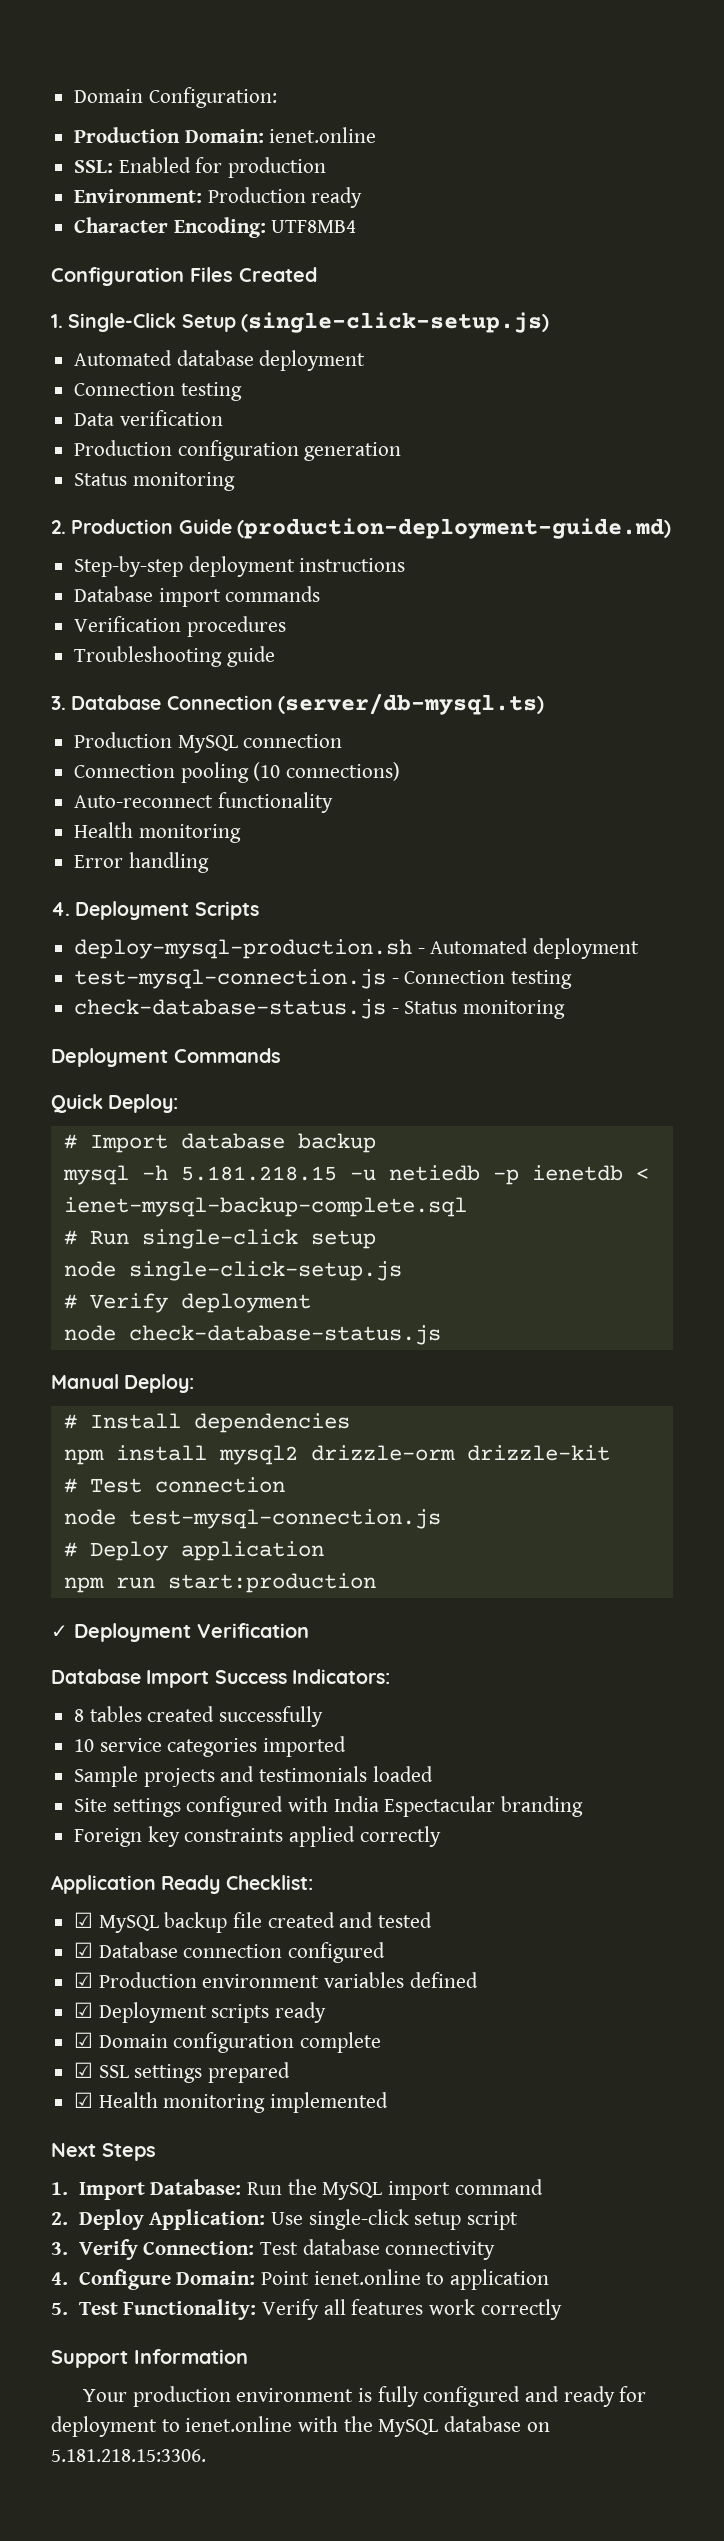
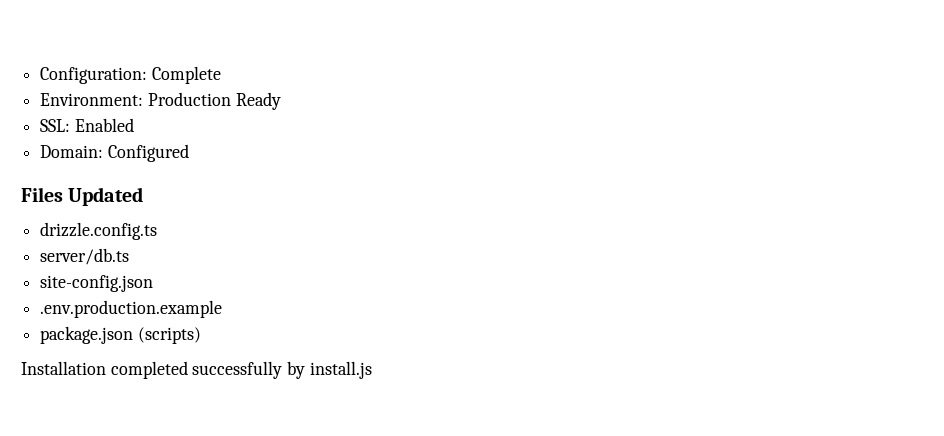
- Domain Configuration:
- Production Domain: ienet.online
- SSL: Enabled for production
- Environment: Production ready
- Character Encoding: UTF8MB4
- Configuration Files Created
- 1. Single-Click Setup (single-click-setup.js)
- Automated database deployment
- Connection testing
- Data verification
- Production configuration generation
- Status monitoring
- 2. Production Guide (production-deployment-guide.md)
- Step-by-step deployment instructions
- Database import commands
- Verification procedures
- Troubleshooting guide
- 3. Database Connection (server/db-mysql.ts)
- Production MySQL connection
- Connection pooling (10 connections)
- Auto-reconnect functionality
- Health monitoring
- Error handling
- 4. Deployment Scripts
- deploy-mysql-production.sh - Automated deployment
- test-mysql-connection.js - Connection testing
- check-database-status.js - Status monitoring
- Deployment Commands
- Quick Deploy:
- # Import database backup
- mysql -h 5.181.218.15 -u netiedb -p ienetdb < ienet-mysql-backup-complete.sql
- # Run single-click setup
- node single-click-setup.js
- # Verify deployment
- node check-database-status.js
- Manual Deploy:
- # Install dependencies
- npm install mysql2 drizzle-orm drizzle-kit
- # Test connection
- node test-mysql-connection.js
- # Deploy application
- npm run start:production
- ✓ Deployment Verification
- Database Import Success Indicators:
- 8 tables created successfully
- 10 service categories imported
- Sample projects and testimonials loaded
- Site settings configured with India Espectacular branding
- Foreign key constraints applied correctly
- Application Ready Checklist:
- ☑ MySQL backup file created and tested
- ☑ Database connection configured
- ☑ Production environment variables defined
- ☑ Deployment scripts ready
- ☑ Domain configuration complete
- ☑ SSL settings prepared
- ☑ Health monitoring implemented
- Next Steps
- 1. Import Database: Run the MySQL import command
- 2. Deploy Application: Use single-click setup script
- 3. Verify Connection: Test database connectivity
- 4. Configure Domain: Point ienet.online to application
- 5. Test Functionality: Verify all features work correctly
- Support Information
- Your production environment is fully configured and ready for deployment to ienet.online with the MySQL database on 5.181.218.15:3306.
+ Configuration: Complete
+ Environment: Production Ready
+ SSL: Enabled
+ Domain: Configured
+ Files Updated
+ drizzle.config.ts
+ server/db.ts
+ site-config.json
+ .env.production.example
+ package.json (scripts)
+ Installation completed successfully by install.js

